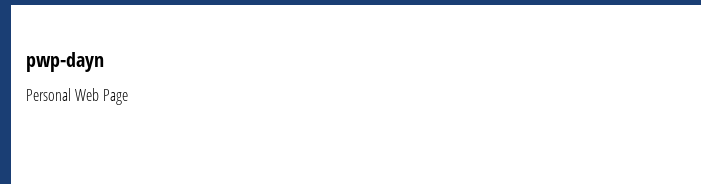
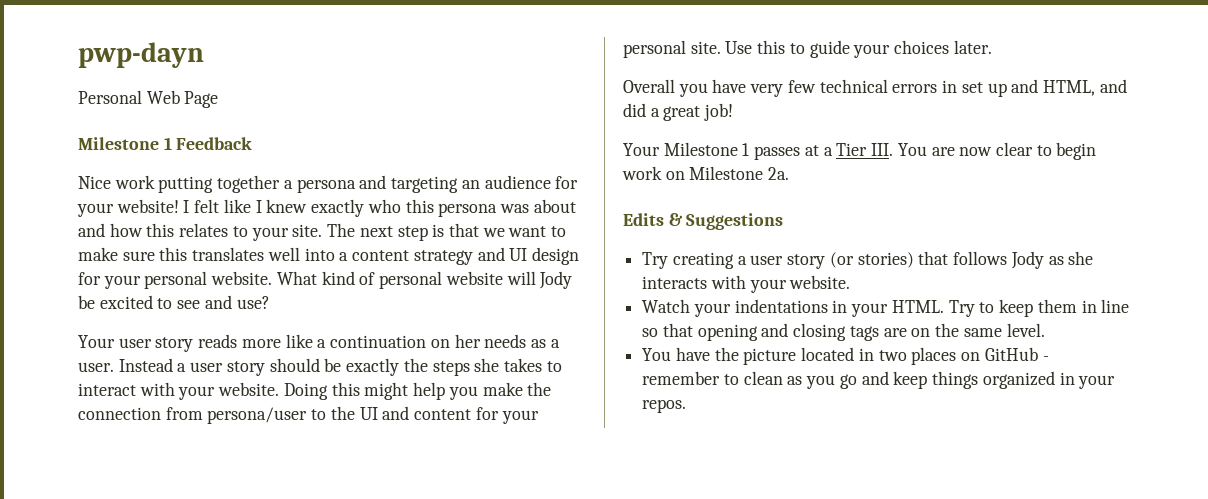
+ Milestone 1 Feedback
+ Nice work putting together a persona and targeting an audience for your website! I felt like I knew exactly who this persona was about and how this relates to your site. The next step is that we want to make sure this translates well into a content strategy and UI design for your personal website. What kind of personal website will Jody be excited to see and use?
+ Your user story reads more like a continuation on her needs as a user. Instead a user story should be exactly the steps she takes to interact with your website. Doing this might help you make the connection from persona/user to the UI and content for your personal site. Use this to guide your choices later.
+ Overall you have very few technical errors in set up and HTML, and did a great job!
+ Your Milestone 1 passes at a Tier III. You are now clear to begin work on Milestone 2a.
+ Edits & Suggestions
+ Try creating a user story (or stories) that follows Jody as she interacts with your website.
+ Watch your indentations in your HTML. Try to keep them in line so that opening and closing tags are on the same level.
+ You have the picture located in two places on GitHub - remember to clean as you go and keep things organized in your repos.

